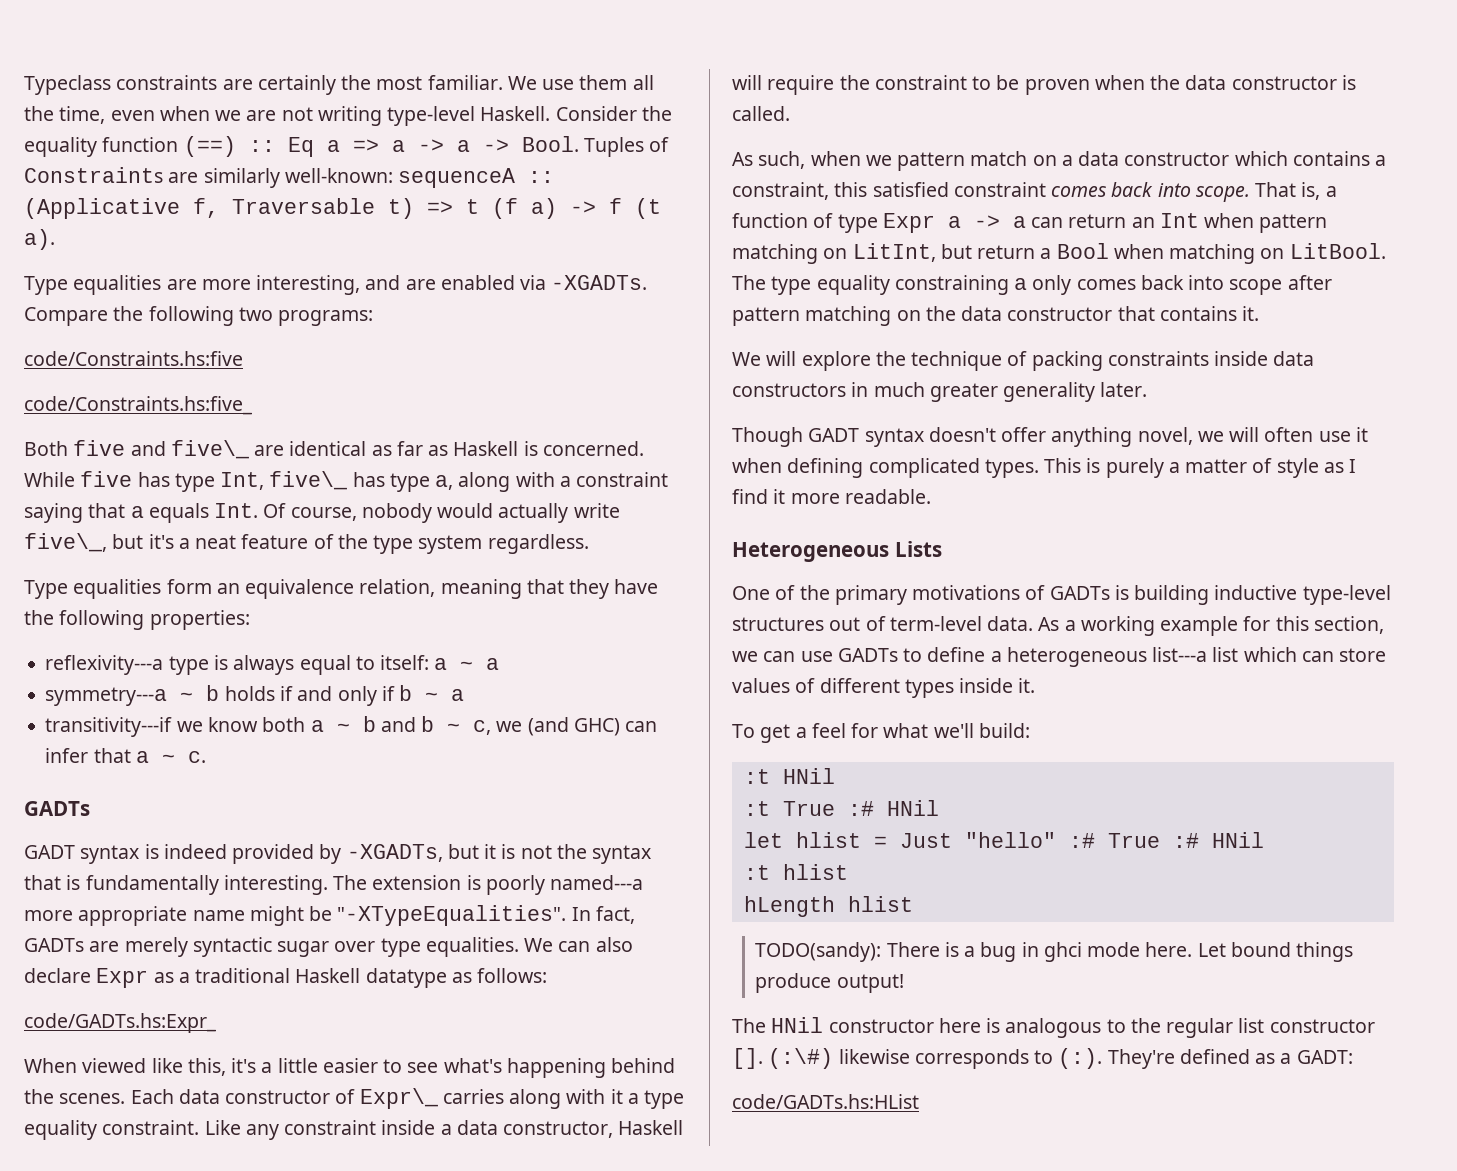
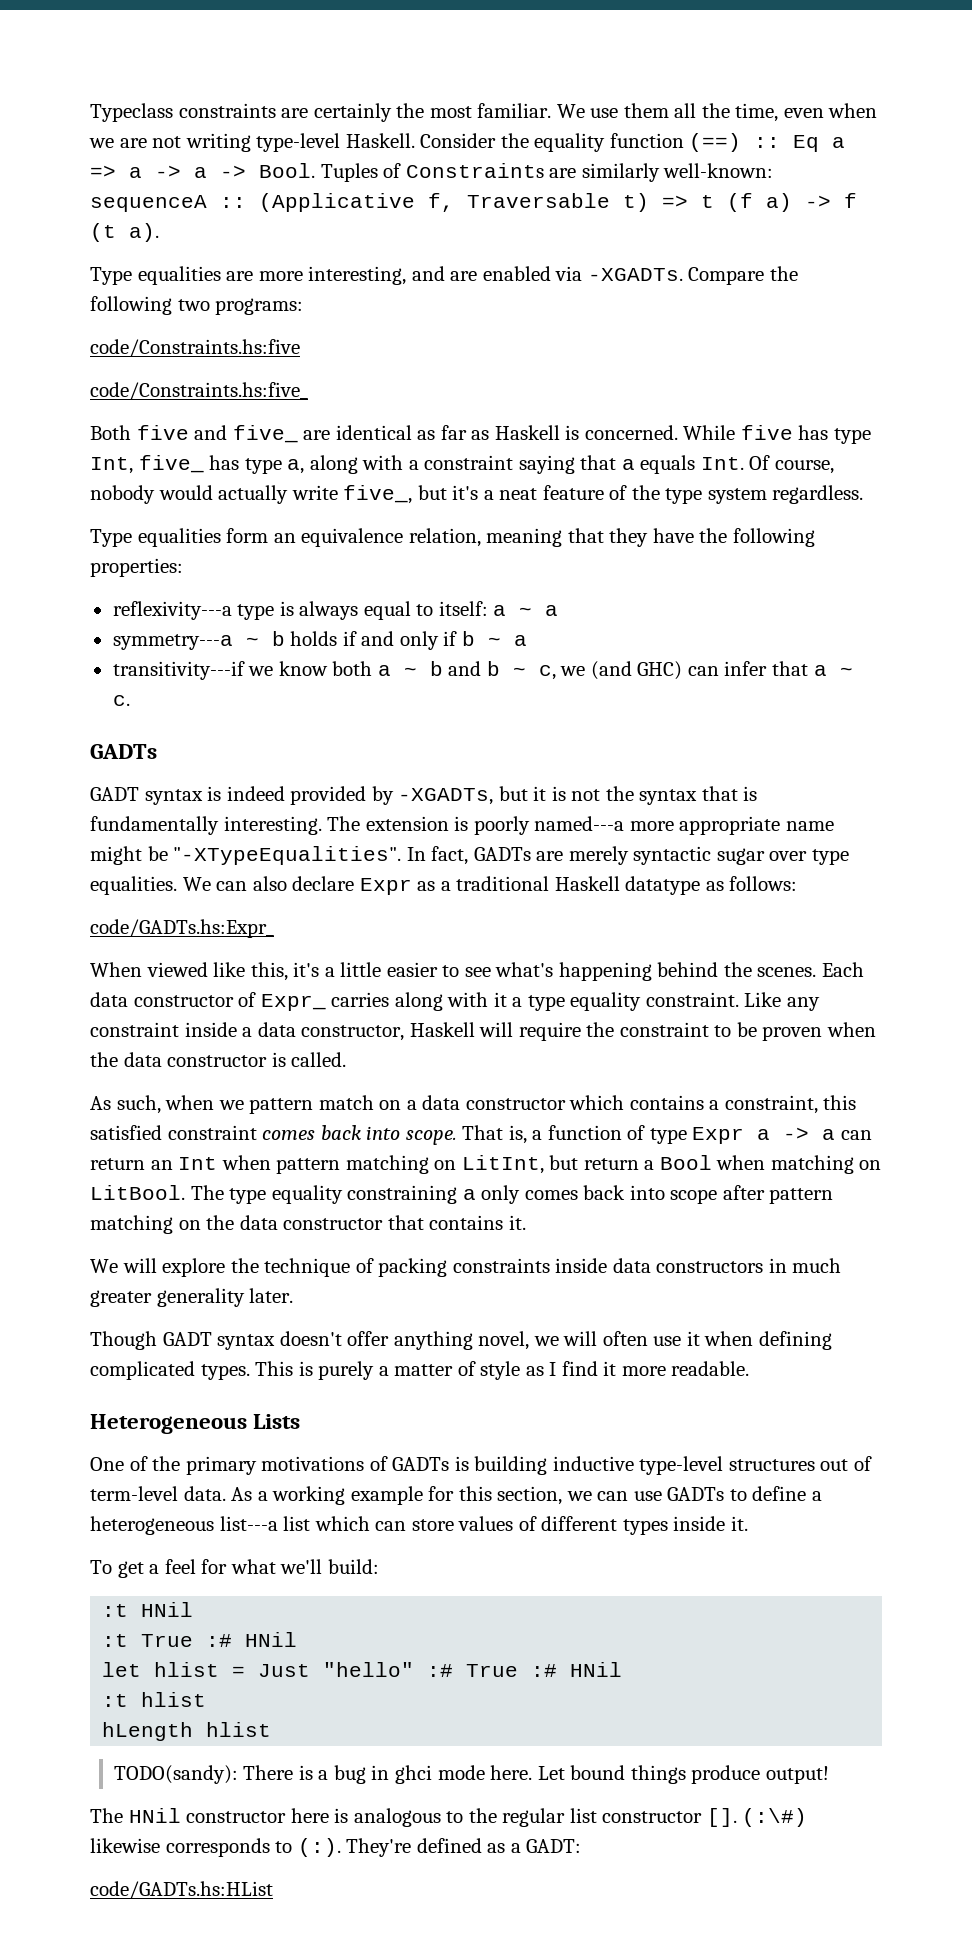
- Both five and five\_ are identical as far as Haskell is concerned.
+ Both five and five_ are identical as far as Haskell is concerned.
- While five has type Int, five\_ has type a, along with a constraint saying that a equals Int. Of course, nobody would actually write five\_, but it's a neat feature of the type system regardless.
+ While five has type Int, five_ has type a, along with a constraint saying that a equals Int. Of course, nobody would actually write five_, but it's a neat feature of the type system regardless.
- Each data constructor of Expr\_ carries along with it a type equality constraint.
+ Each data constructor of Expr_ carries along with it a type equality constraint.

